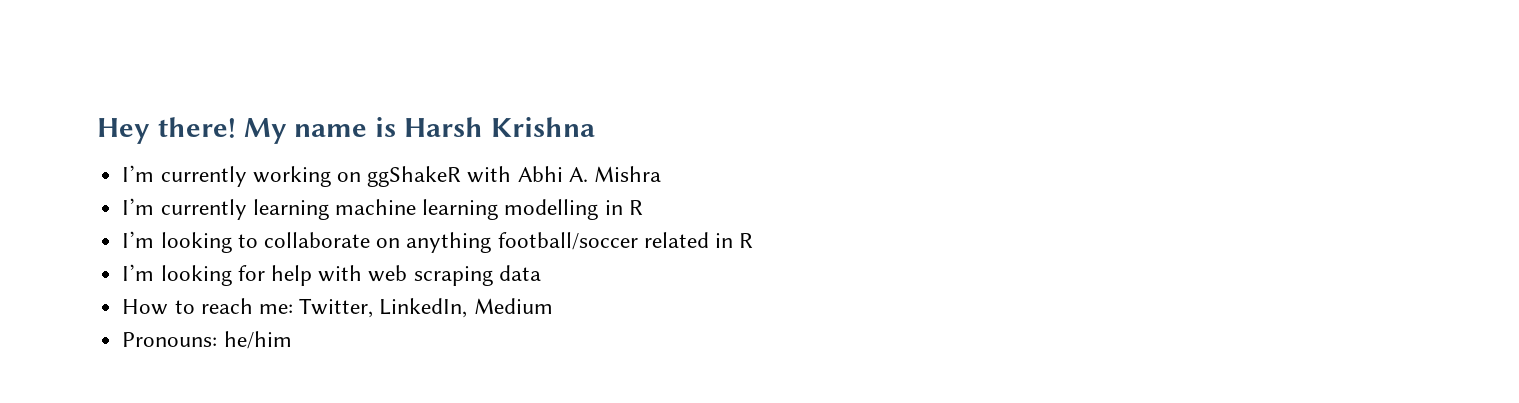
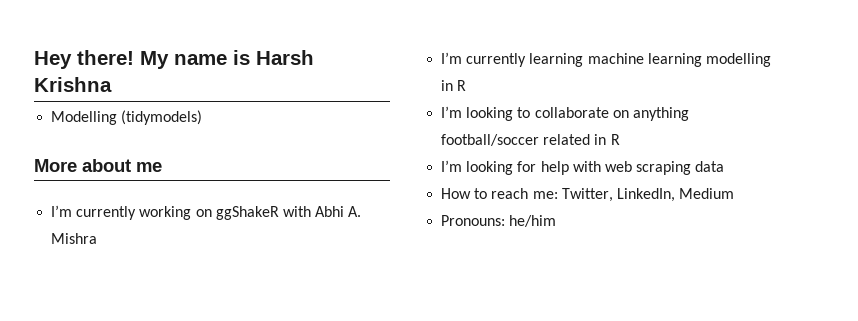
+ Modelling (tidymodels)
+ More about me

